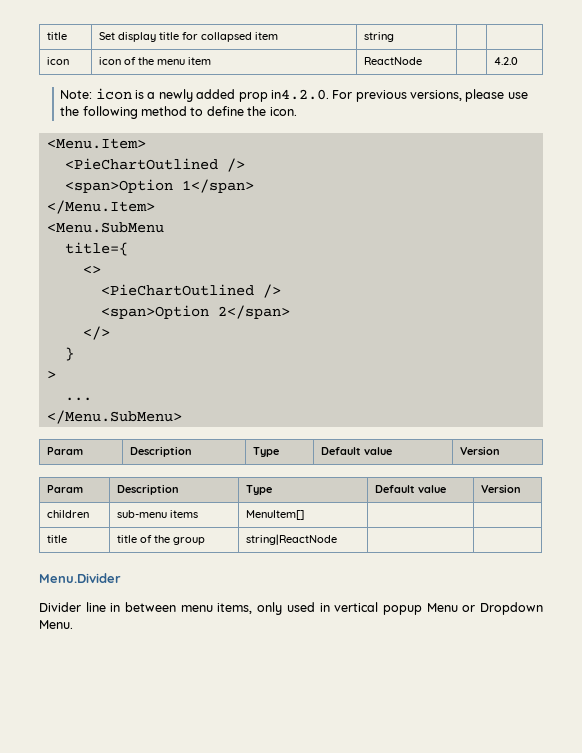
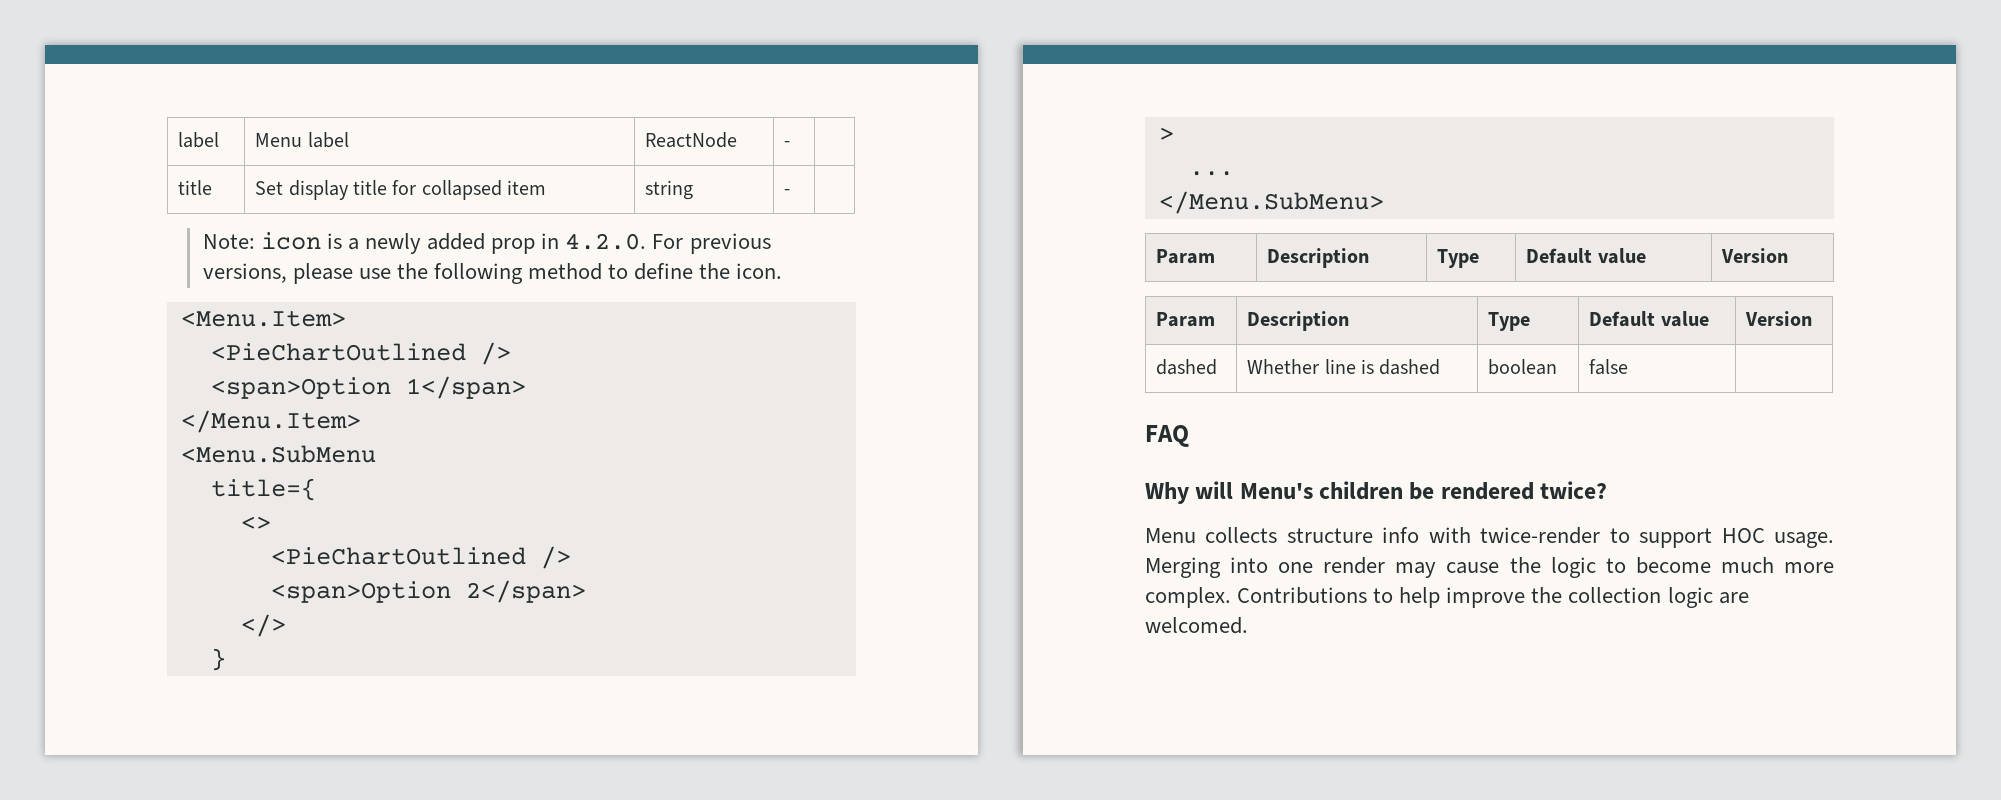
+ label | Menu label | ReactNode | - |
- title | Set display title for collapsed item | string | |
- icon | icon of the menu item | ReactNode | | 4.2.0
+ title | Set display title for collapsed item | string | - |
- Note: icon is a newly added prop in4.2.0. For previous versions, please use the following method to define the icon.
+ Note: icon is a newly added prop in 4.2.0. For previous versions, please use the following method to define the icon.
- children | sub-menu items | MenuItem[] | |
- title | title of the group | string|ReactNode | |
- Menu.Divider
- Divider line in between menu items, only used in vertical popup Menu or Dropdown Menu.
+ dashed | Whether line is dashed | boolean | false |
+ FAQ
+ Why will Menu's children be rendered twice?
+ Menu collects structure info with twice-render to support HOC usage. Merging into one render may cause the logic to become much more complex. Contributions to help improve the collection logic are welcomed.

